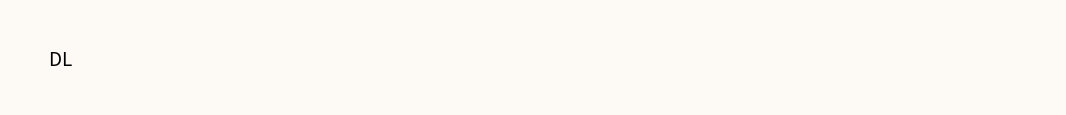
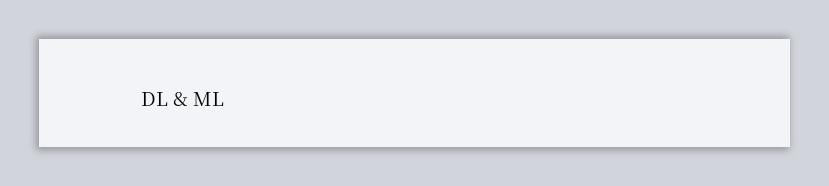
- DL
+ DL & ML

